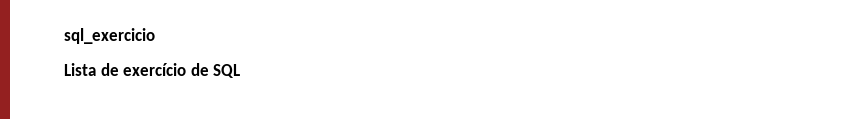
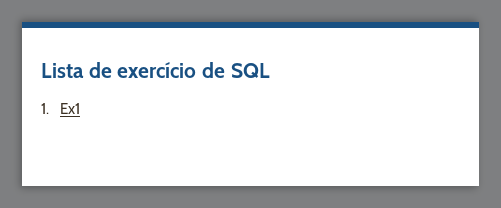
- sql_exercicio
+ 1. Ex1

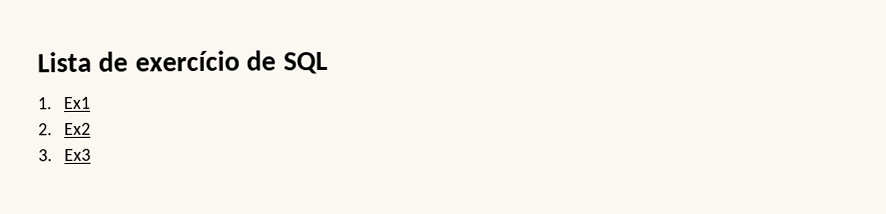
+ 2. Ex2
+ 3. Ex3

